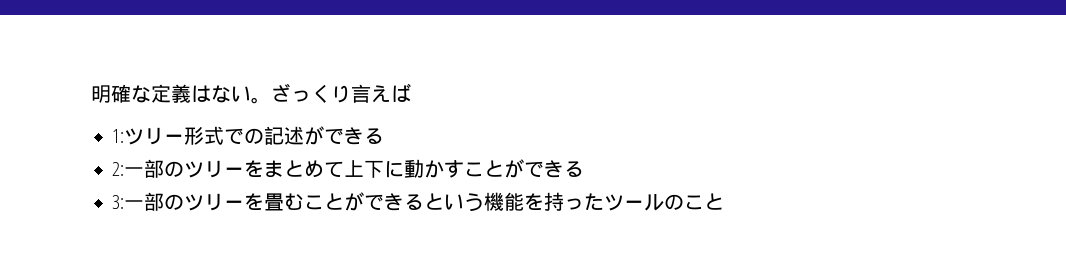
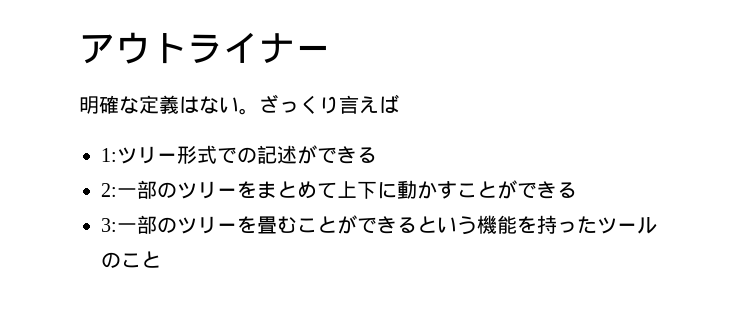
+ アウトライナー

